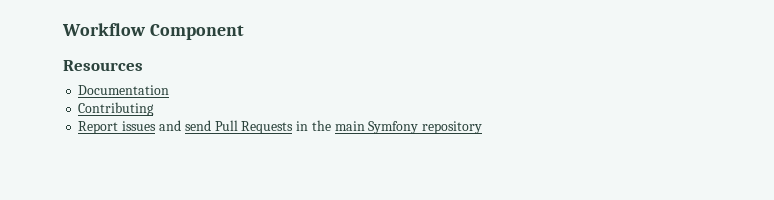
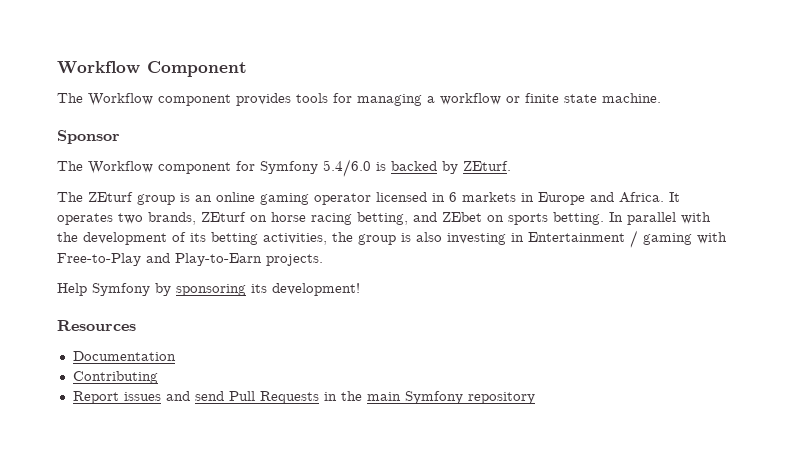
+ The Workflow component provides tools for managing a workflow or finite state machine.
+ Sponsor
+ The Workflow component for Symfony 5.4/6.0 is backed by ZEturf.
+ The ZEturf group is an online gaming operator licensed in 6 markets in Europe and Africa. It operates two brands, ZEturf on horse racing betting, and ZEbet on sports betting. In parallel with the development of its betting activities, the group is also investing in Entertainment / gaming with Free-to-Play and Play-to-Earn projects.
+ Help Symfony by sponsoring its development!

